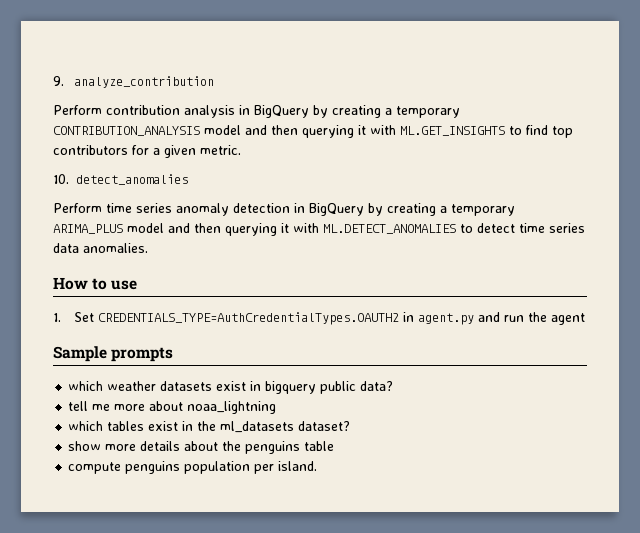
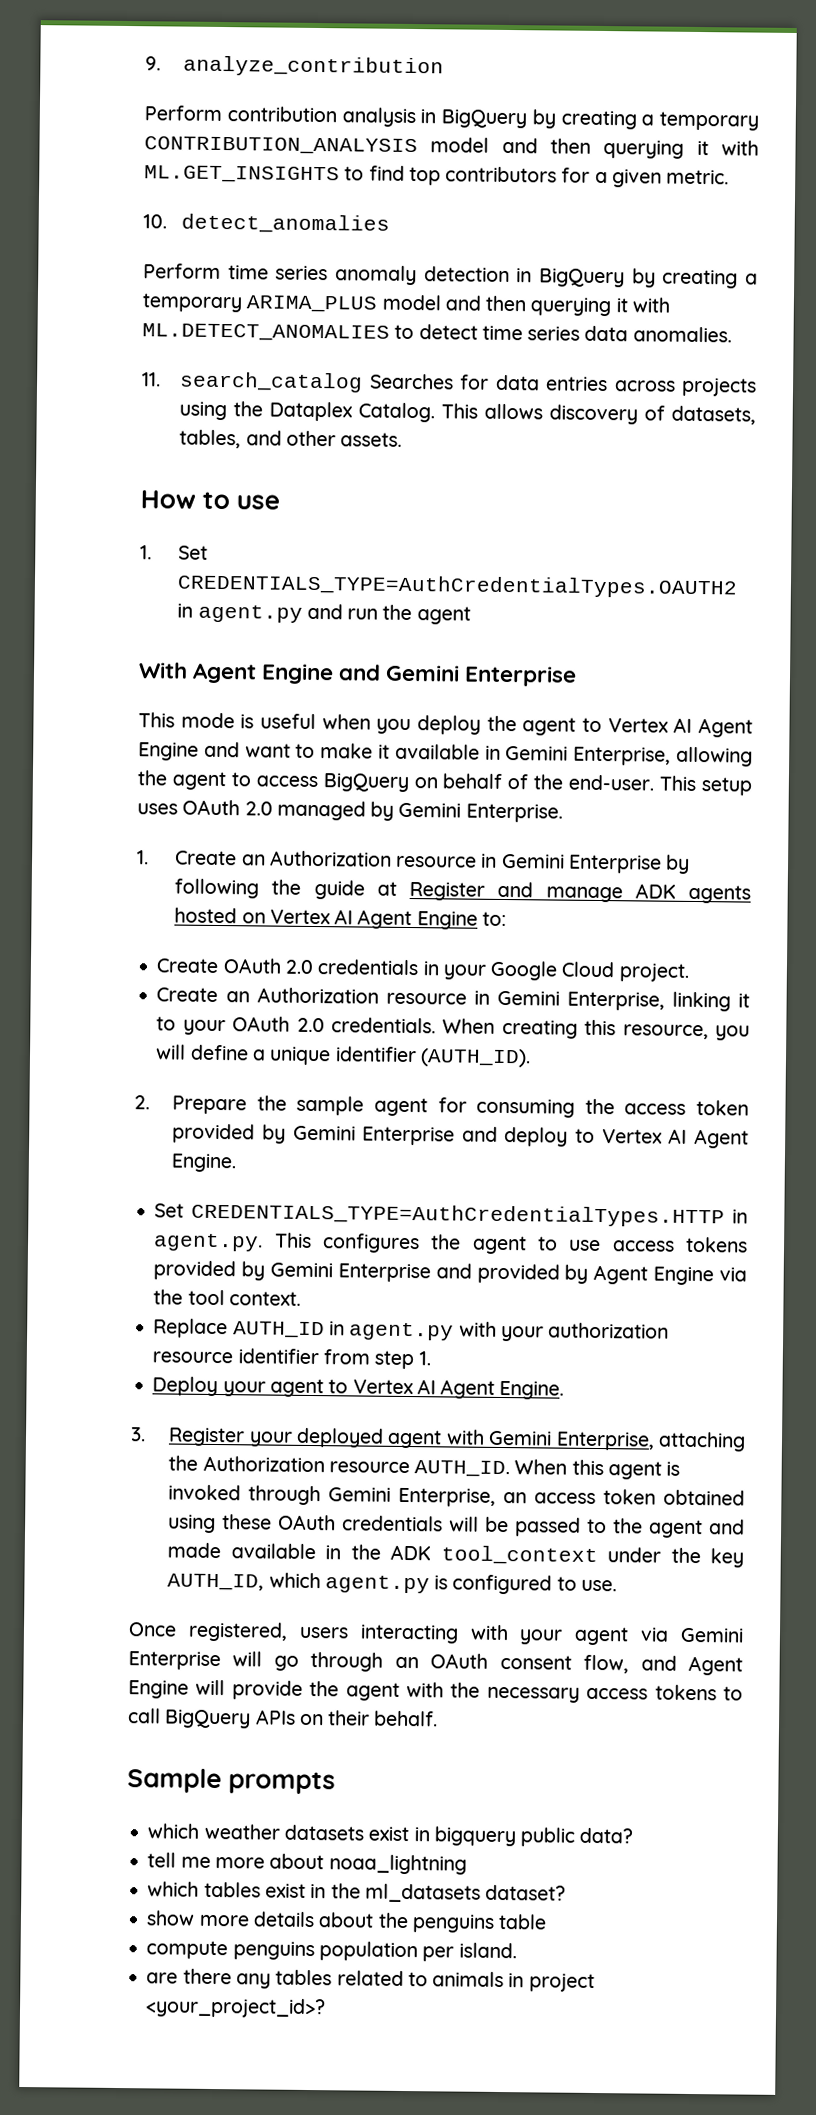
+ 11. search_catalog Searches for data entries across projects using the Dataplex Catalog. This allows discovery of datasets, tables, and other assets.
+ With Agent Engine and Gemini Enterprise
+ This mode is useful when you deploy the agent to Vertex AI Agent Engine and want to make it available in Gemini Enterprise, allowing the agent to access BigQuery on behalf of the end-user. This setup uses OAuth 2.0 managed by Gemini Enterprise.
+ 1. Create an Authorization resource in Gemini Enterprise by following the guide at Register and manage ADK agents hosted on Vertex AI Agent Engine to:
+ Create OAuth 2.0 credentials in your Google Cloud project.
+ Create an Authorization resource in Gemini Enterprise, linking it to your OAuth 2.0 credentials. When creating this resource, you will define a unique identifier (AUTH_ID).
+ 2. Prepare the sample agent for consuming the access token provided by Gemini Enterprise and deploy to Vertex AI Agent Engine.
+ Set CREDENTIALS_TYPE=AuthCredentialTypes.HTTP in agent.py. This configures the agent to use access tokens provided by Gemini Enterprise and provided by Agent Engine via the tool context.
+ Replace AUTH_ID in agent.py with your authorization resource identifier from step 1.
+ Deploy your agent to Vertex AI Agent Engine.
+ 3. Register your deployed agent with Gemini Enterprise, attaching the Authorization resource AUTH_ID. When this agent is invoked through Gemini Enterprise, an access token obtained using these OAuth credentials will be passed to the agent and made available in the ADK tool_context under the key AUTH_ID, which agent.py is configured to use.
+ Once registered, users interacting with your agent via Gemini Enterprise will go through an OAuth consent flow, and Agent Engine will provide the agent with the necessary access tokens to call BigQuery APIs on their behalf.
+ are there any tables related to animals in project <your_project_id>?

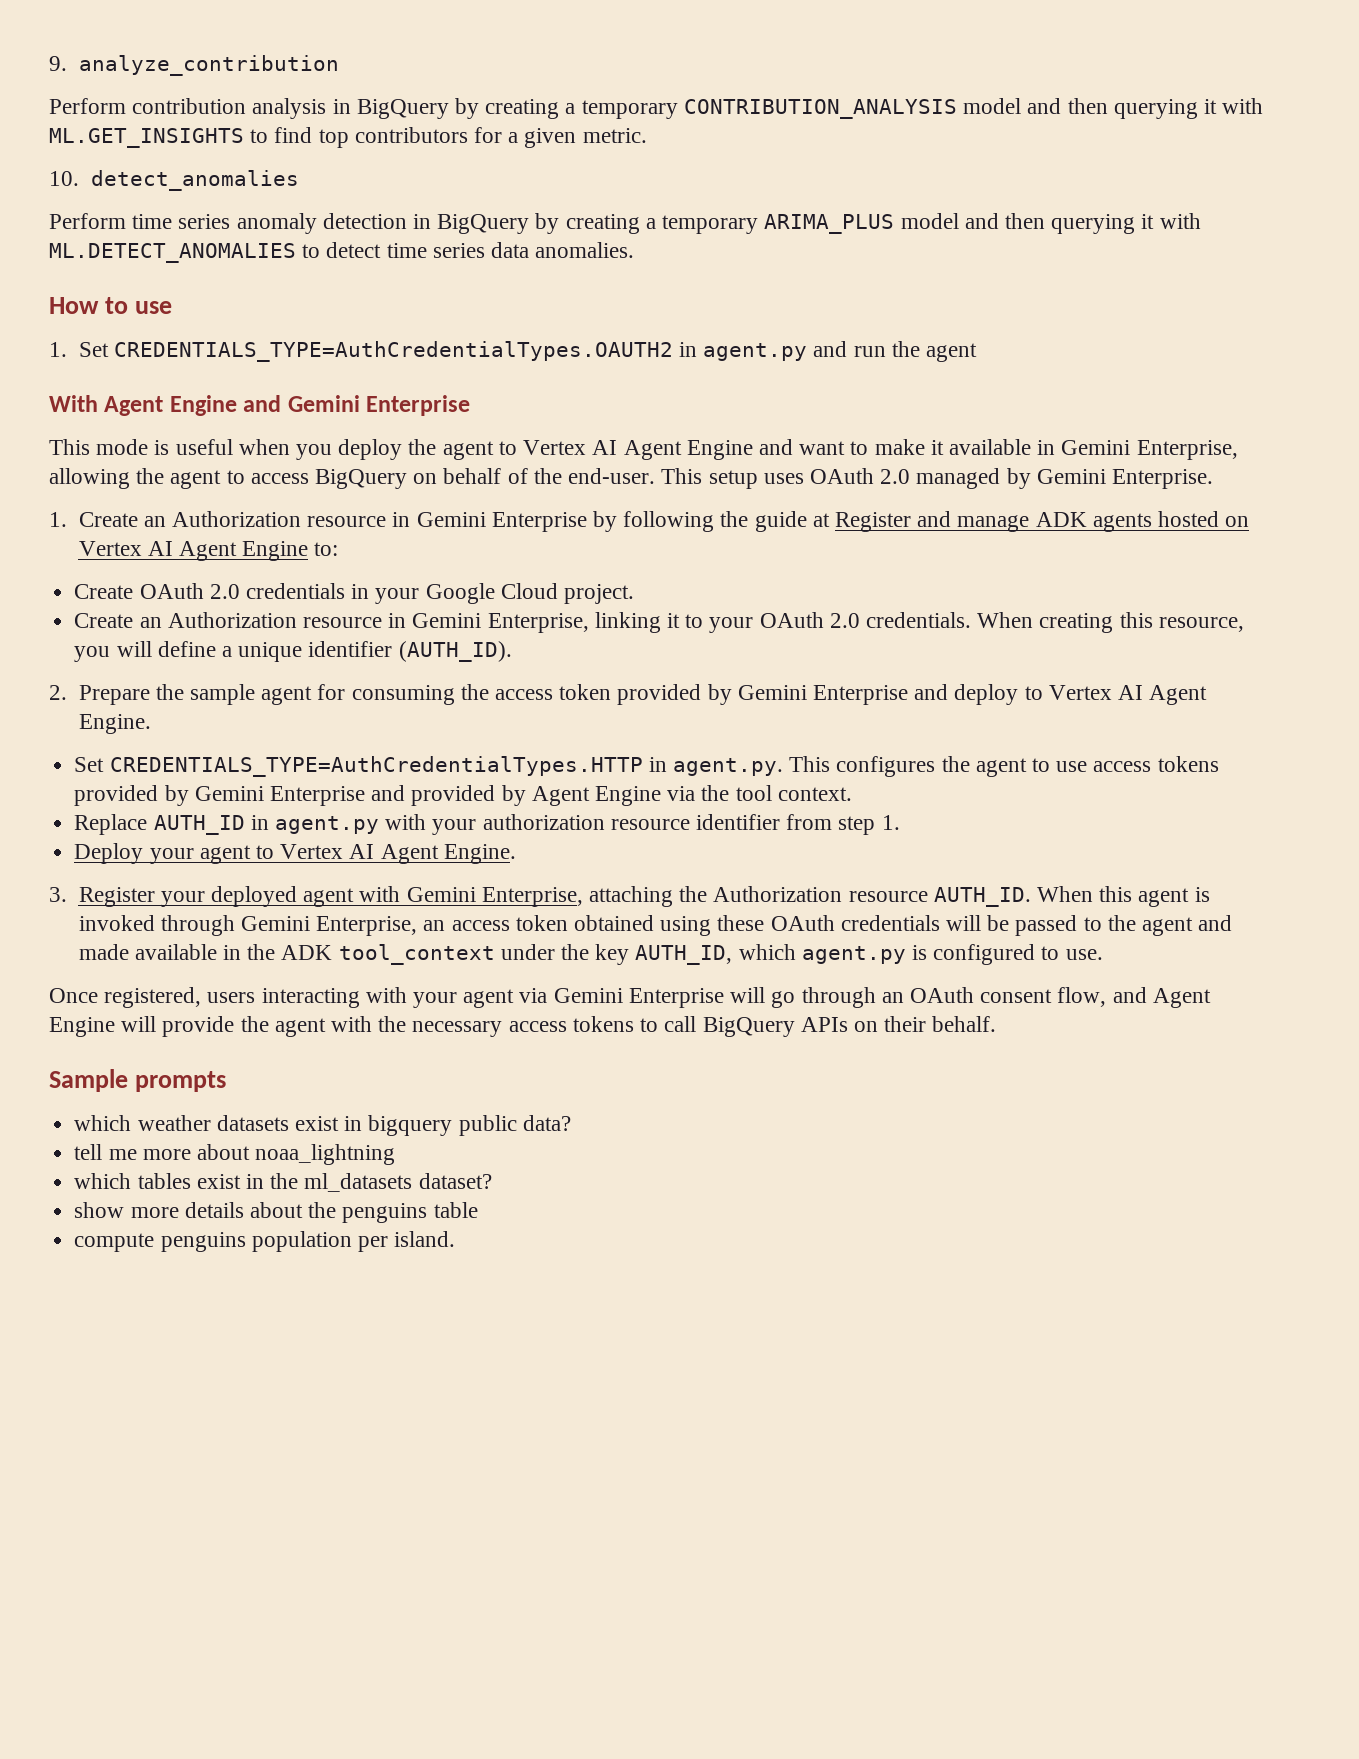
- 11. search_catalog Searches for data entries across projects using the Dataplex Catalog. This allows discovery of datasets, tables, and other assets.
- are there any tables related to animals in project <your_project_id>?

